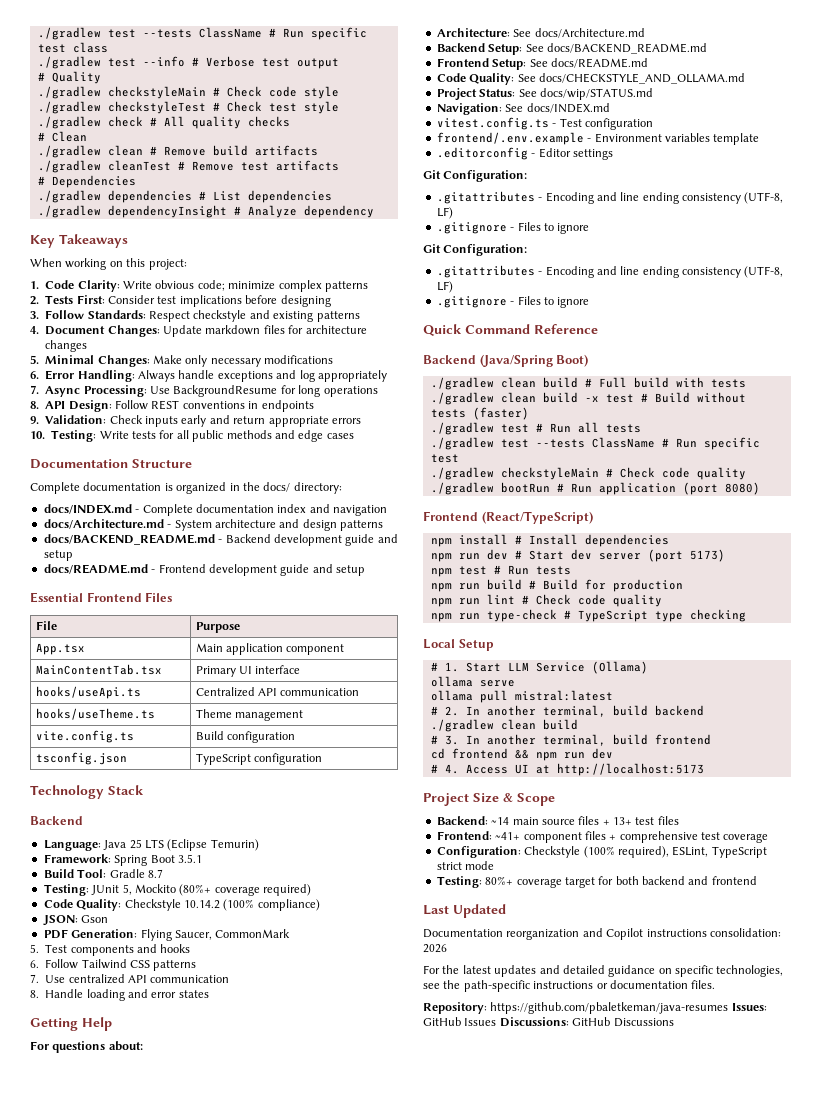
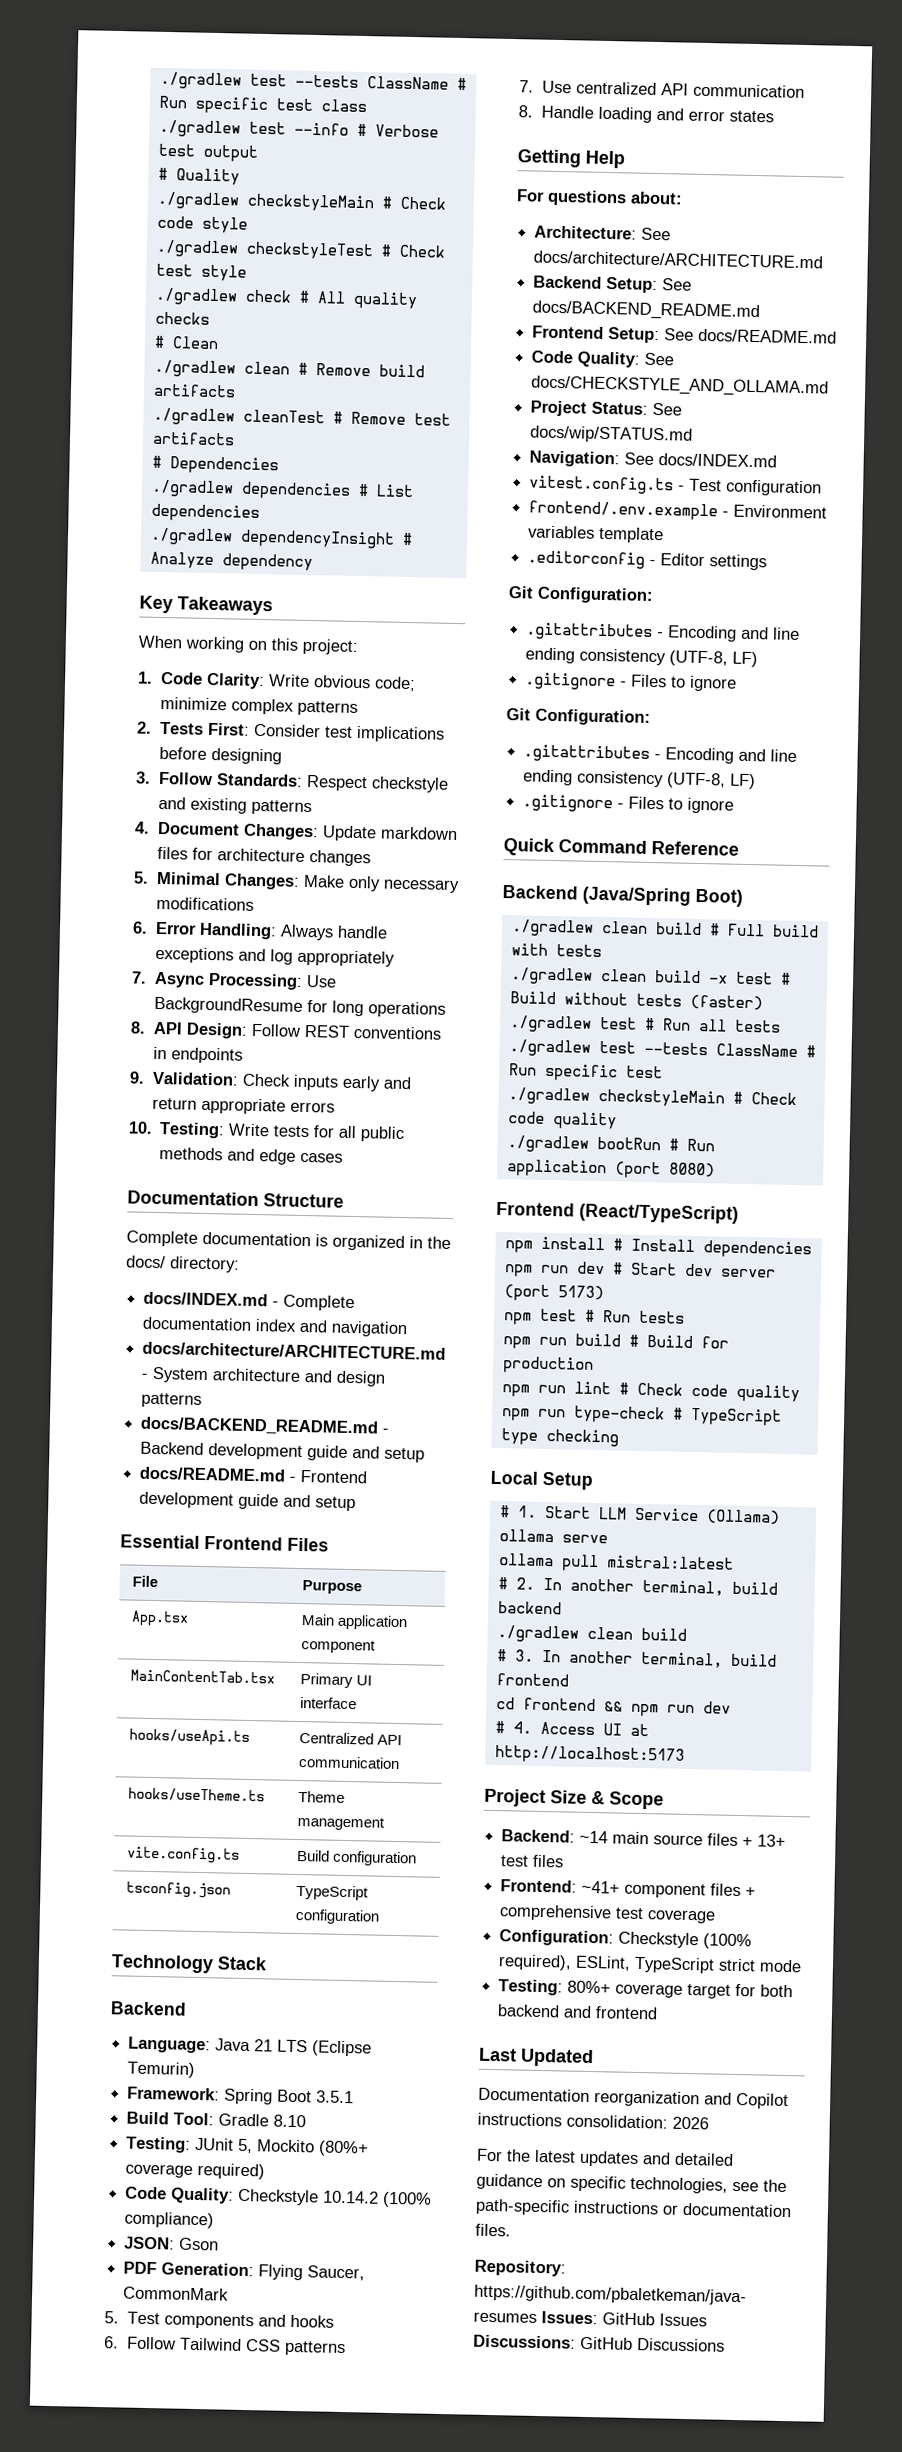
- docs/Architecture.md - System architecture and design patterns
+ docs/architecture/ARCHITECTURE.md - System architecture and design patterns
- Language: Java 25 LTS (Eclipse Temurin)
+ Language: Java 21 LTS (Eclipse Temurin)
- Build Tool: Gradle 8.7
+ Build Tool: Gradle 8.10
- Architecture: See docs/Architecture.md
+ Architecture: See docs/architecture/ARCHITECTURE.md

